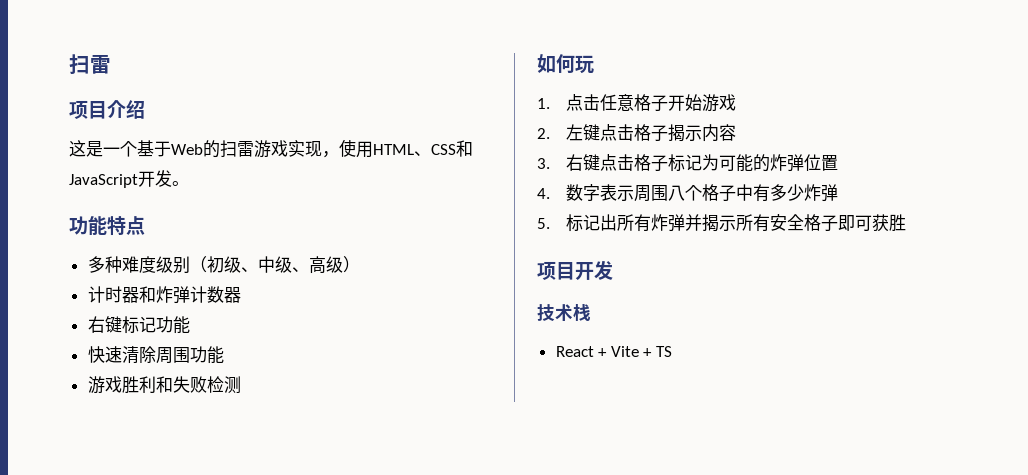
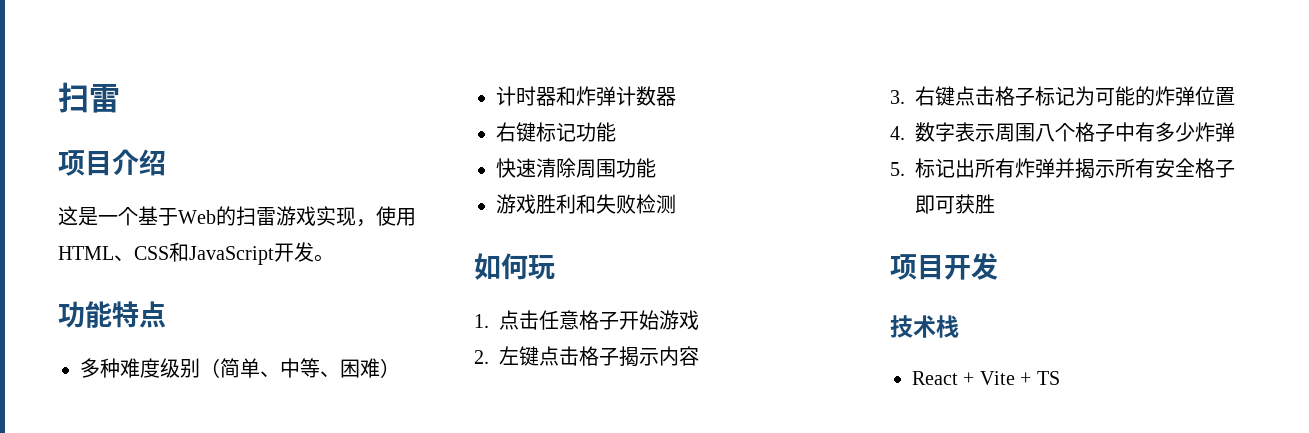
- 多种难度级别（初级、中级、高级）
+ 多种难度级别（简单、中等、困难）

